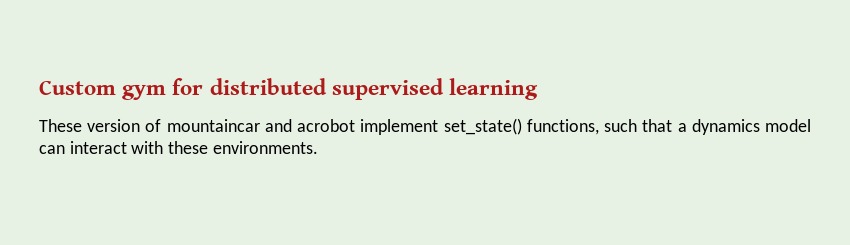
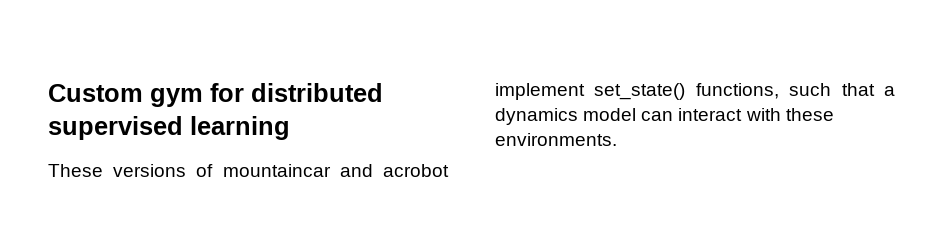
- These version of mountaincar and acrobot implement set_state() functions, such that a dynamics model can interact with these environments.
+ These versions of mountaincar and acrobot implement set_state() functions, such that a dynamics model can interact with these environments.

